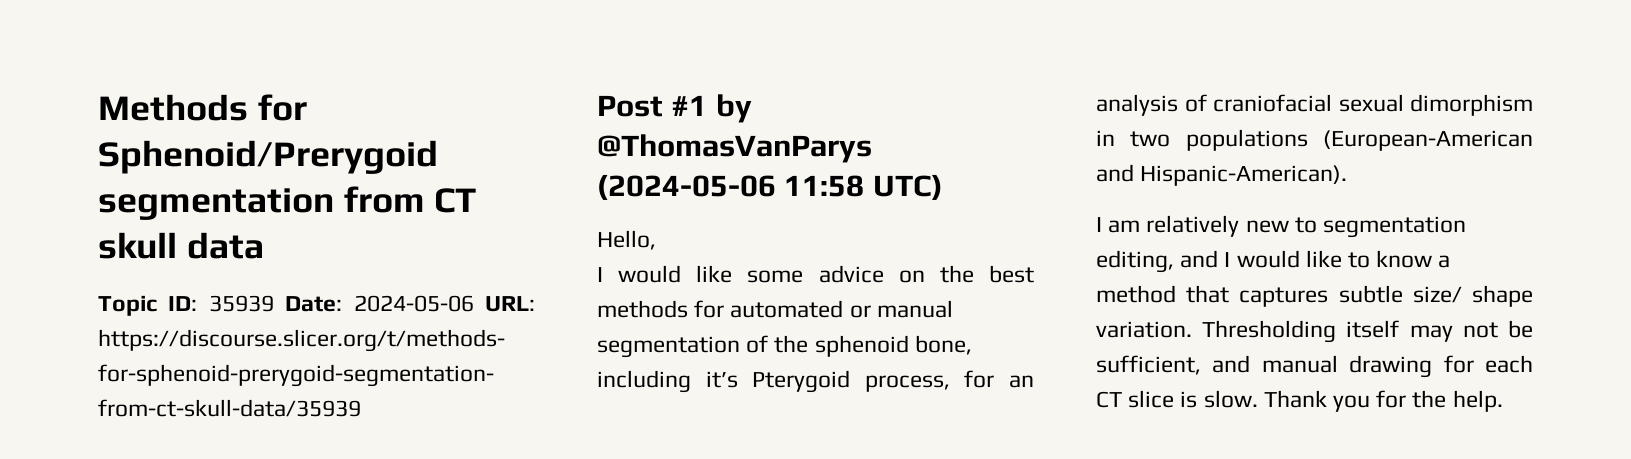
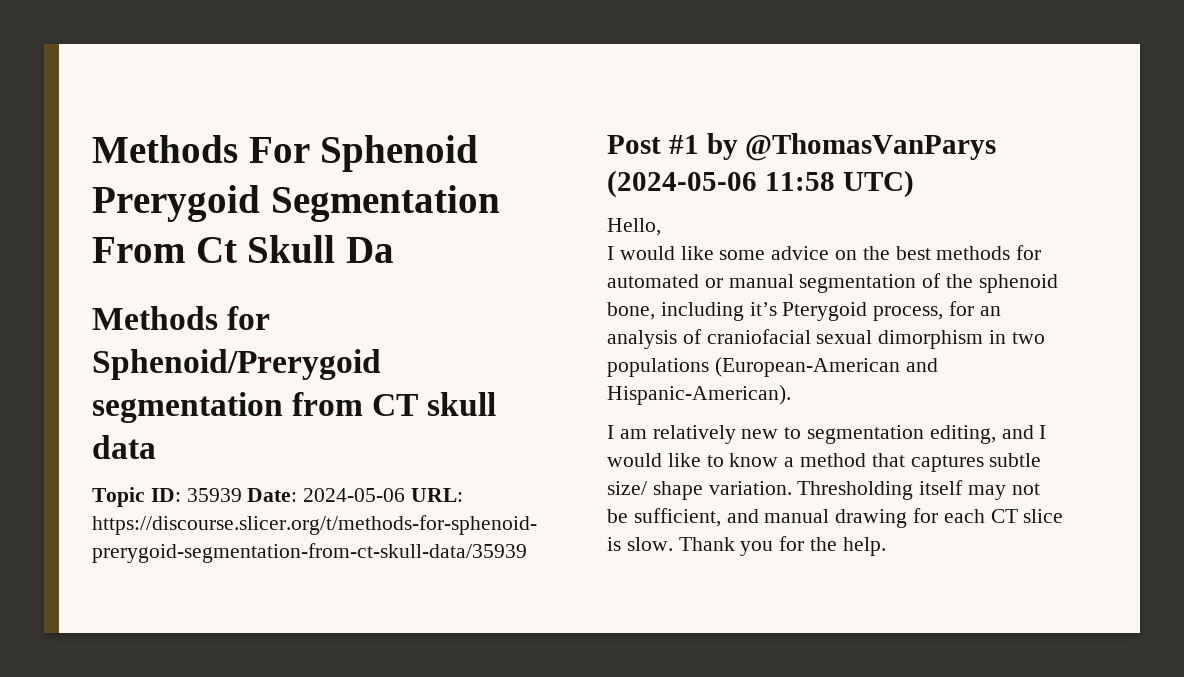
+ Methods For Sphenoid Prerygoid Segmentation From Ct Skull Da

